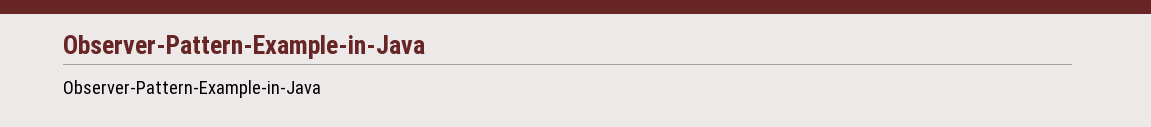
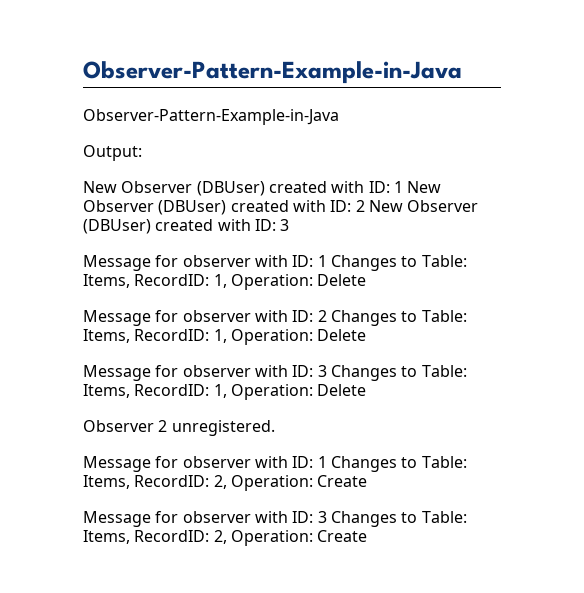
+ Output:
+ New Observer (DBUser) created with ID: 1 New Observer (DBUser) created with ID: 2 New Observer (DBUser) created with ID: 3
+ Message for observer with ID: 1 Changes to Table: Items, RecordID: 1, Operation: Delete
+ Message for observer with ID: 2 Changes to Table: Items, RecordID: 1, Operation: Delete
+ Message for observer with ID: 3 Changes to Table: Items, RecordID: 1, Operation: Delete
+ Observer 2 unregistered.
+ Message for observer with ID: 1 Changes to Table: Items, RecordID: 2, Operation: Create
+ Message for observer with ID: 3 Changes to Table: Items, RecordID: 2, Operation: Create

